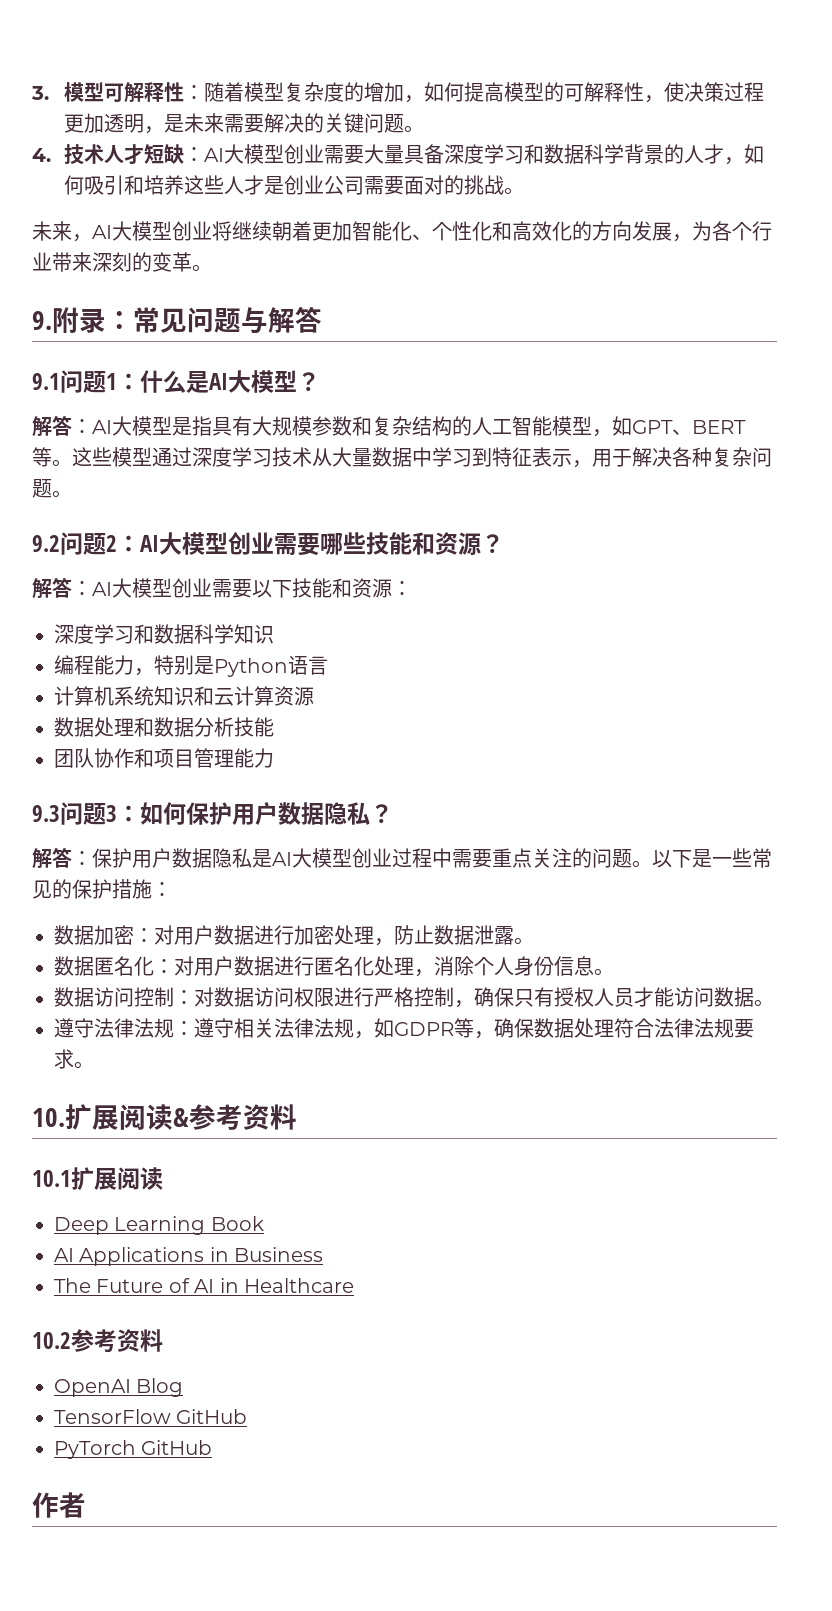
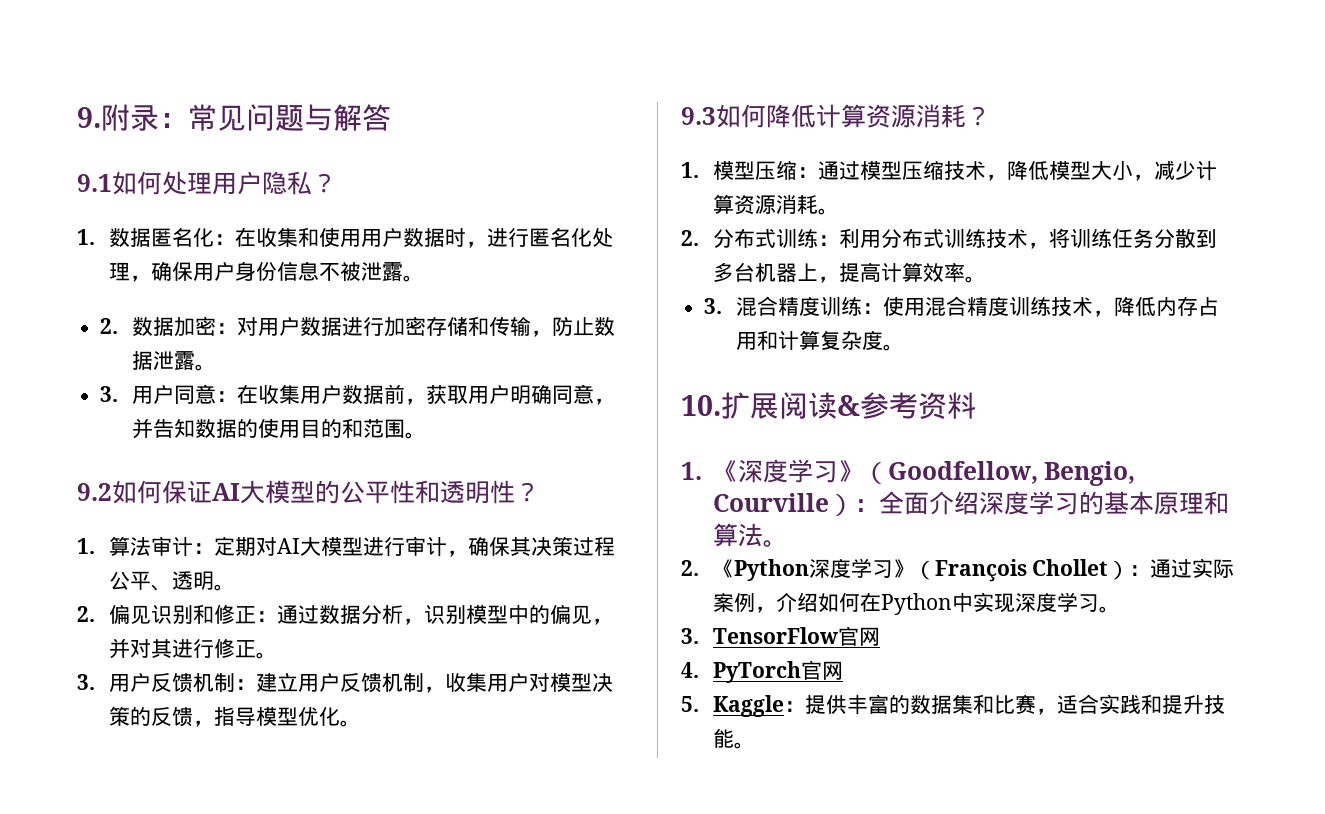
- 3.模型可解释性：随着模型复杂度的增加，如何提高模型的可解释性，使决策过程更加透明，是未来需要解决的关键问题。
- 4.技术人才短缺：AI大模型创业需要大量具备深度学习和数据科学背景的人才，如何吸引和培养这些人才是创业公司需要面对的挑战。
- 未来，AI大模型创业将继续朝着更加智能化、个性化和高效化的方向发展，为各个行业带来深刻的变革。
- 9.1问题1：什么是AI大模型？
- 解答：AI大模型是指具有大规模参数和复杂结构的人工智能模型，如GPT、BERT等。这些模型通过深度学习技术从大量数据中学习到特征表示，用于解决各种复杂问题。
- 9.2问题2：AI大模型创业需要哪些技能和资源？
- 解答：AI大模型创业需要以下技能和资源：
- 深度学习和数据科学知识
- 编程能力，特别是Python语言
- 计算机系统知识和云计算资源
- 数据处理和数据分析技能
- 团队协作和项目管理能力
- 9.3问题3：如何保护用户数据隐私？
- 解答：保护用户数据隐私是AI大模型创业过程中需要重点关注的问题。以下是一些常见的保护措施：
- 数据加密：对用户数据进行加密处理，防止数据泄露。
+ 9.1如何处理用户隐私？
+ 1.数据匿名化：在收集和使用用户数据时，进行匿名化处理，确保用户身份信息不被泄露。
+ 2.数据加密：对用户数据进行加密存储和传输，防止数据泄露。
- 数据匿名化：对用户数据进行匿名化处理，消除个人身份信息。
- 数据访问控制：对数据访问权限进行严格控制，确保只有授权人员才能访问数据。
- 遵守法律法规：遵守相关法律法规，如GDPR等，确保数据处理符合法律法规要求。
+ 3.用户同意：在收集用户数据前，获取用户明确同意，并告知数据的使用目的和范围。
+ 9.2如何保证AI大模型的公平性和透明性？
+ 1.算法审计：定期对AI大模型进行审计，确保其决策过程公平、透明。
+ 2.偏见识别和修正：通过数据分析，识别模型中的偏见，并对其进行修正。
+ 3.用户反馈机制：建立用户反馈机制，收集用户对模型决策的反馈，指导模型优化。
+ 9.3如何降低计算资源消耗？
+ 1.模型压缩：通过模型压缩技术，降低模型大小，减少计算资源消耗。
+ 2.分布式训练：利用分布式训练技术，将训练任务分散到多台机器上，提高计算效率。
+ 3.混合精度训练：使用混合精度训练技术，降低内存占用和计算复杂度。
- 10.1扩展阅读
- Deep Learning Book
- AI Applications in Business
- The Future of AI in Healthcare
- 10.2参考资料
- OpenAI Blog
- TensorFlow GitHub
- PyTorch GitHub
- 作者
+ 1.《深度学习》（Goodfellow, Bengio, Courville）：全面介绍深度学习的基本原理和算法。
+ 2.《Python深度学习》（François Chollet）：通过实际案例，介绍如何在Python中实现深度学习。
+ 3. TensorFlow官网
+ 4. PyTorch官网
+ 5. Kaggle：提供丰富的数据集和比赛，适合实践和提升技能。

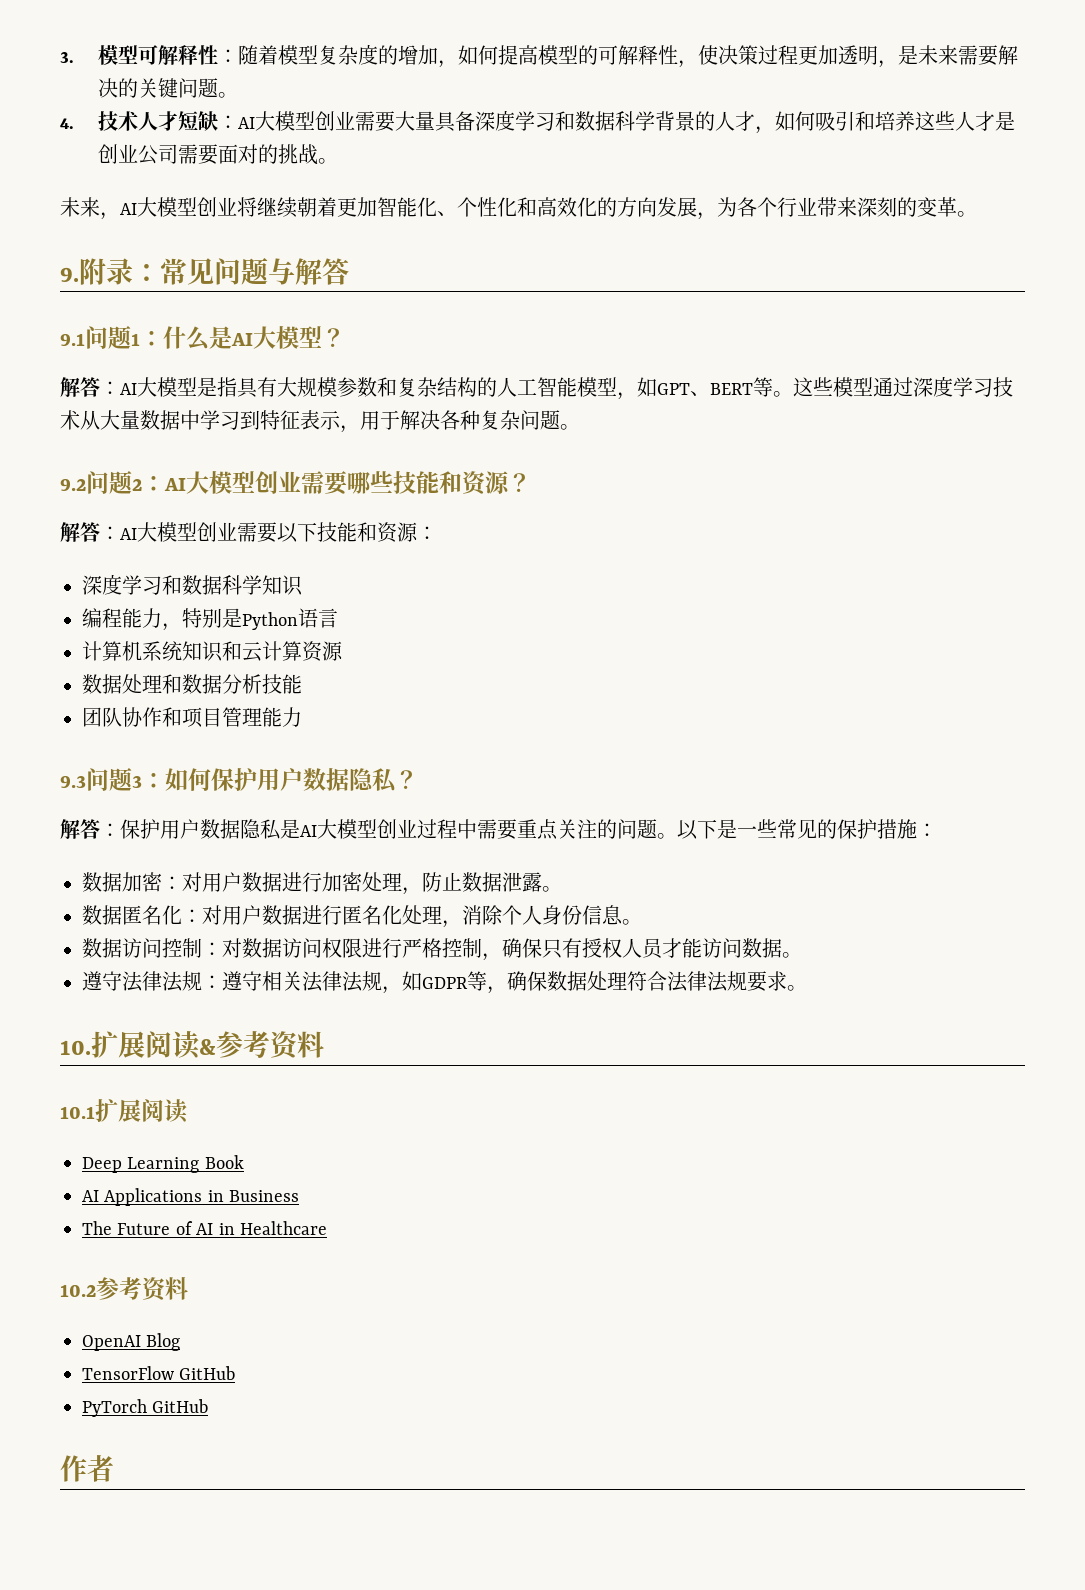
+ 3.模型可解释性：随着模型复杂度的增加，如何提高模型的可解释性，使决策过程更加透明，是未来需要解决的关键问题。
+ 4.技术人才短缺：AI大模型创业需要大量具备深度学习和数据科学背景的人才，如何吸引和培养这些人才是创业公司需要面对的挑战。
+ 未来，AI大模型创业将继续朝着更加智能化、个性化和高效化的方向发展，为各个行业带来深刻的变革。
- 9.1如何处理用户隐私？
- 1.数据匿名化：在收集和使用用户数据时，进行匿名化处理，确保用户身份信息不被泄露。
- 2.数据加密：对用户数据进行加密存储和传输，防止数据泄露。
+ 9.1问题1：什么是AI大模型？
+ 解答：AI大模型是指具有大规模参数和复杂结构的人工智能模型，如GPT、BERT等。这些模型通过深度学习技术从大量数据中学习到特征表示，用于解决各种复杂问题。
+ 9.2问题2：AI大模型创业需要哪些技能和资源？
+ 解答：AI大模型创业需要以下技能和资源：
+ 深度学习和数据科学知识
+ 编程能力，特别是Python语言
+ 计算机系统知识和云计算资源
+ 数据处理和数据分析技能
+ 团队协作和项目管理能力
+ 9.3问题3：如何保护用户数据隐私？
+ 解答：保护用户数据隐私是AI大模型创业过程中需要重点关注的问题。以下是一些常见的保护措施：
+ 数据加密：对用户数据进行加密处理，防止数据泄露。
- 3.用户同意：在收集用户数据前，获取用户明确同意，并告知数据的使用目的和范围。
- 9.2如何保证AI大模型的公平性和透明性？
- 1.算法审计：定期对AI大模型进行审计，确保其决策过程公平、透明。
- 2.偏见识别和修正：通过数据分析，识别模型中的偏见，并对其进行修正。
- 3.用户反馈机制：建立用户反馈机制，收集用户对模型决策的反馈，指导模型优化。
- 9.3如何降低计算资源消耗？
- 1.模型压缩：通过模型压缩技术，降低模型大小，减少计算资源消耗。
- 2.分布式训练：利用分布式训练技术，将训练任务分散到多台机器上，提高计算效率。
- 3.混合精度训练：使用混合精度训练技术，降低内存占用和计算复杂度。
+ 数据匿名化：对用户数据进行匿名化处理，消除个人身份信息。
+ 数据访问控制：对数据访问权限进行严格控制，确保只有授权人员才能访问数据。
+ 遵守法律法规：遵守相关法律法规，如GDPR等，确保数据处理符合法律法规要求。
- 1.《深度学习》（Goodfellow, Bengio, Courville）：全面介绍深度学习的基本原理和算法。
- 2.《Python深度学习》（François Chollet）：通过实际案例，介绍如何在Python中实现深度学习。
- 3. TensorFlow官网
- 4. PyTorch官网
- 5. Kaggle：提供丰富的数据集和比赛，适合实践和提升技能。
+ 10.1扩展阅读
+ Deep Learning Book
+ AI Applications in Business
+ The Future of AI in Healthcare
+ 10.2参考资料
+ OpenAI Blog
+ TensorFlow GitHub
+ PyTorch GitHub
+ 作者

